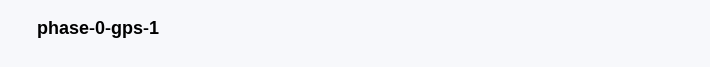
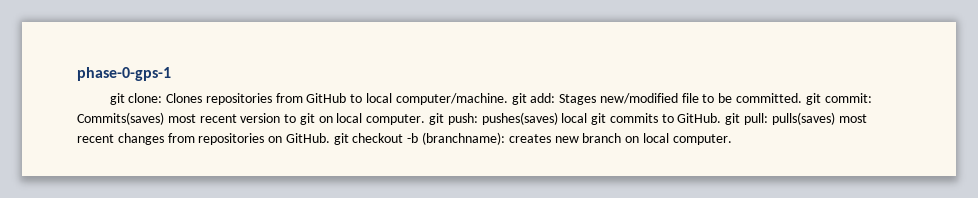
+ git clone: Clones repositories from GitHub to local computer/machine. git add: Stages new/modified file to be committed. git commit: Commits(saves) most recent version to git on local computer. git push: pushes(saves) local git commits to GitHub. git pull: pulls(saves) most recent changes from repositories on GitHub. git checkout -b (branchname): creates new branch on local computer.

